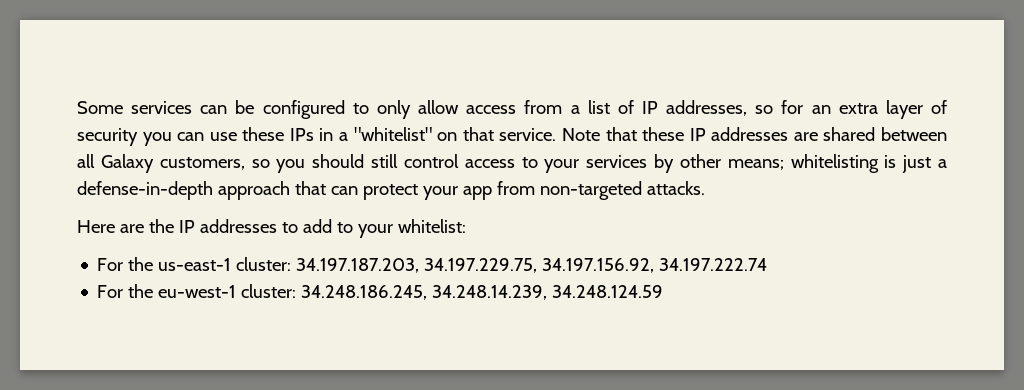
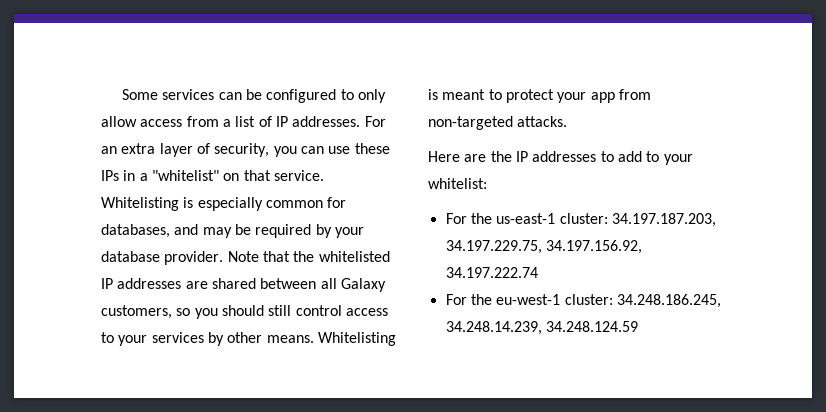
- Some services can be configured to only allow access from a list of IP addresses, so for an extra layer of security you can use these IPs in a "whitelist" on that service.
+ Some services can be configured to only allow access from a list of IP addresses. For an extra layer of security, you can use these IPs in a "whitelist" on that service.
- Note that these IP addresses are shared between all Galaxy customers, so you should still control access to your services by other means; whitelisting is just a defense-in-depth approach that can protect your app from non-targeted attacks.
+ Whitelisting is especially common for databases, and may be required by your database provider. Note that the whitelisted IP addresses are shared between all Galaxy customers, so you should still control access to your services by other means. Whitelisting is meant to protect your app from non-targeted attacks.

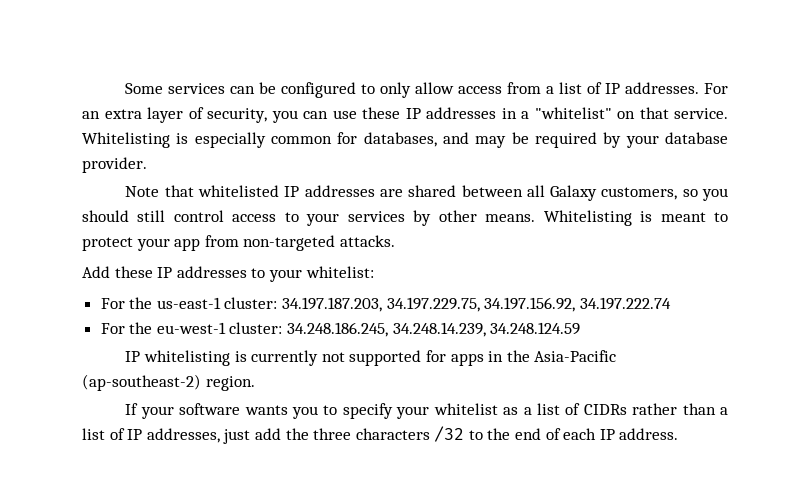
- For an extra layer of security, you can use these IPs in a "whitelist" on that service.
+ For an extra layer of security, you can use these IP addresses in a "whitelist" on that service.
- Whitelisting is especially common for databases, and may be required by your database provider. Note that the whitelisted IP addresses are shared between all Galaxy customers, so you should still control access to your services by other means.
+ Whitelisting is especially common for databases, and may be required by your database provider.
+ Note that whitelisted IP addresses are shared between all Galaxy customers, so you should still control access to your services by other means.
- Here are the IP addresses to add to your whitelist:
+ Add these IP addresses to your whitelist:
+ IP whitelisting is currently not supported for apps in the Asia-Pacific (ap-southeast-2) region.
+ If your software wants you to specify your whitelist as a list of CIDRs rather than a list of IP addresses, just add the three characters /32 to the end of each IP address.

